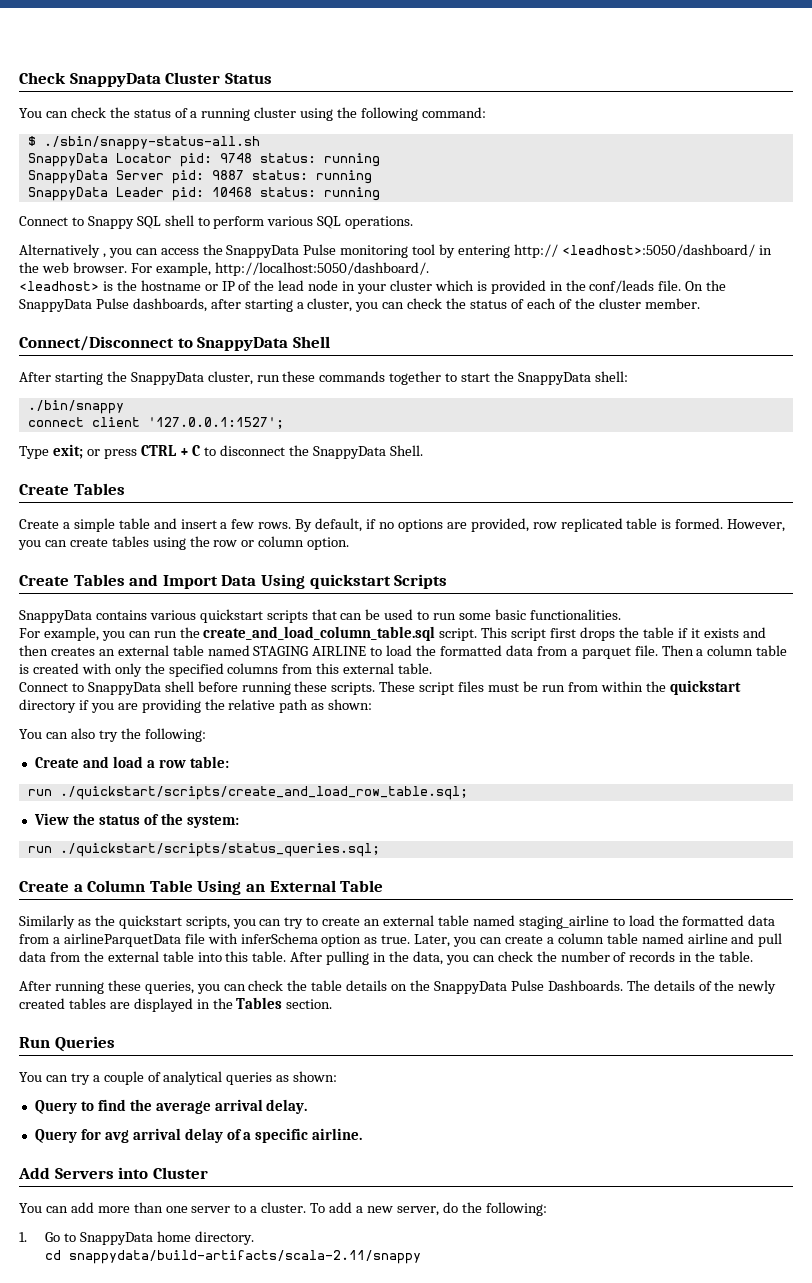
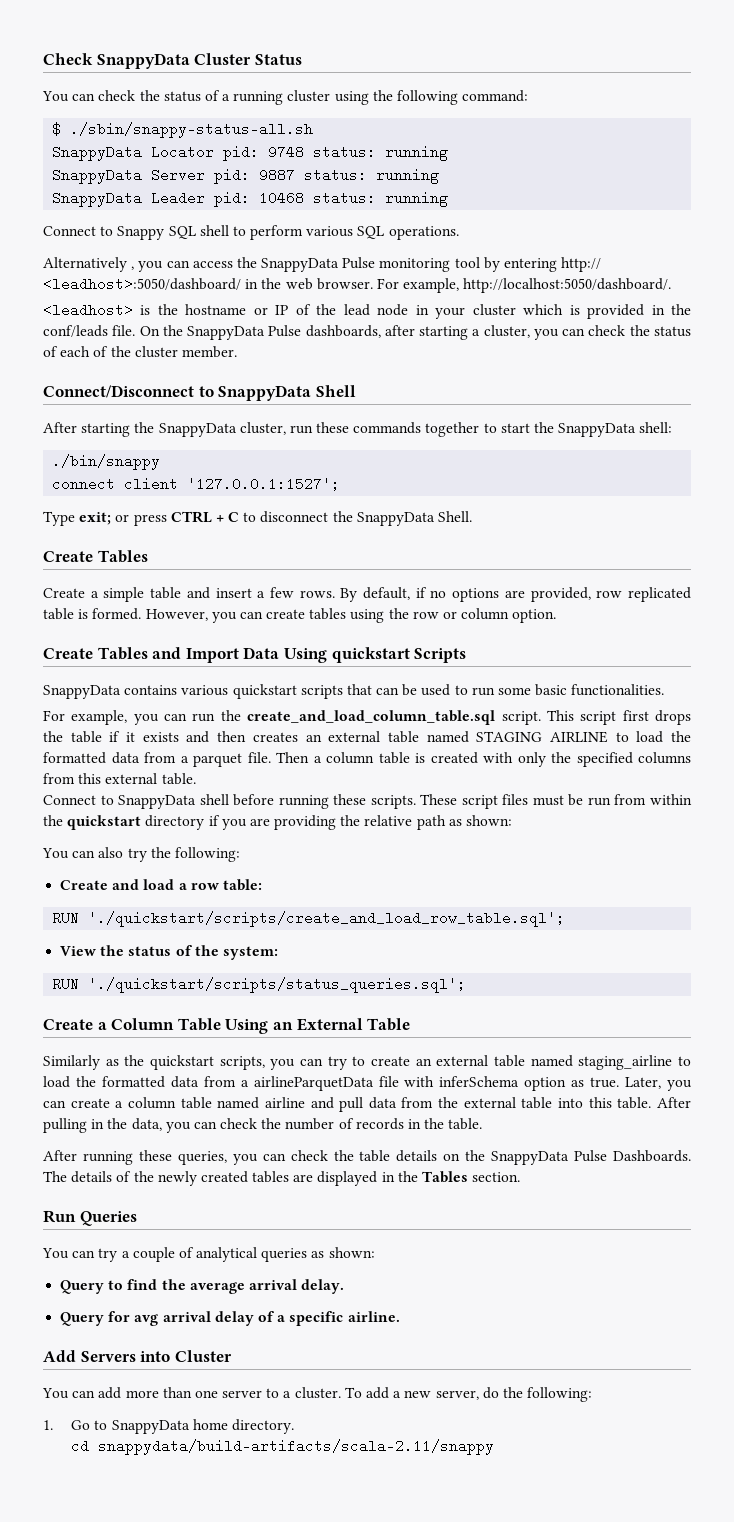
- run ./quickstart/scripts/create_and_load_row_table.sql;
+ RUN './quickstart/scripts/create_and_load_row_table.sql';
- run ./quickstart/scripts/status_queries.sql;
+ RUN './quickstart/scripts/status_queries.sql';

